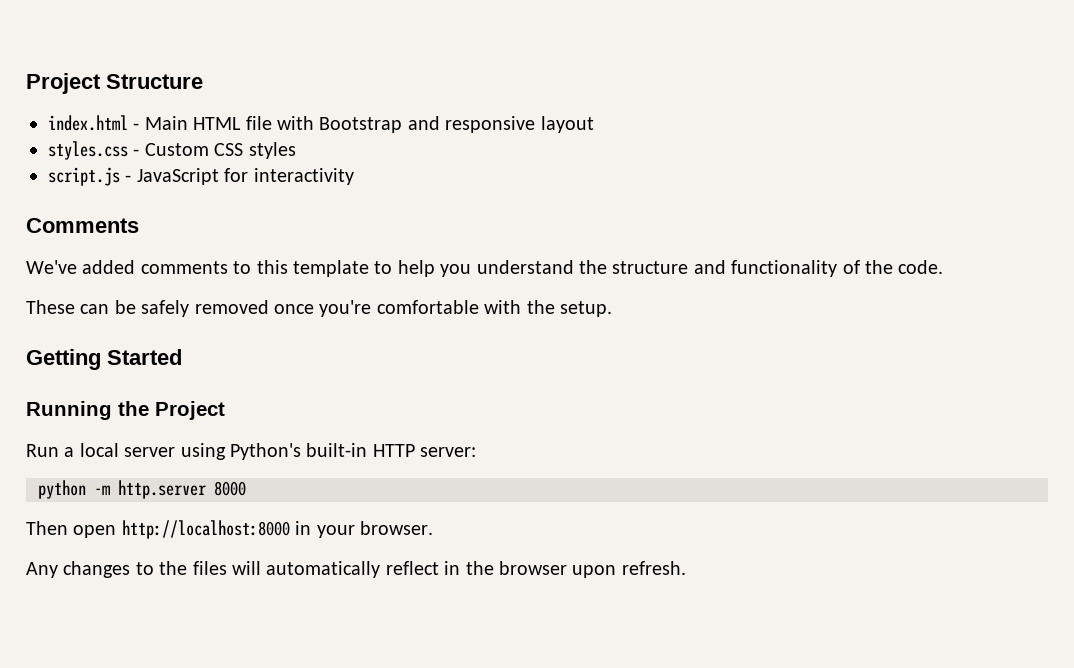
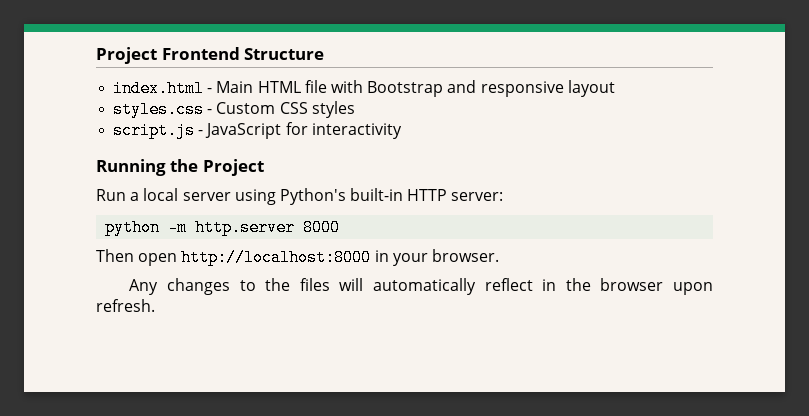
- Project Structure
+ Project Frontend Structure
- Comments
- We've added comments to this template to help you understand the structure and functionality of the code.
- These can be safely removed once you're comfortable with the setup.
- Getting Started

